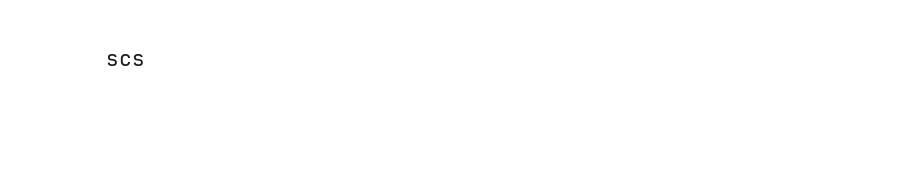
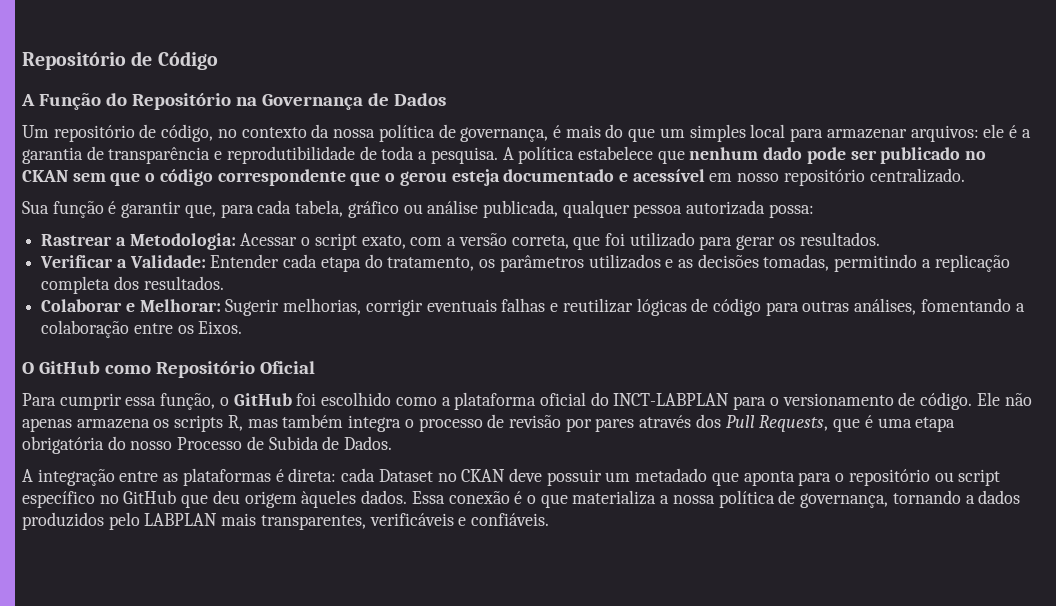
- scs
+ Repositório de Código
+ A Função do Repositório na Governança de Dados
+ Um repositório de código, no contexto da nossa política de governança, é mais do que um simples local para armazenar arquivos: ele é a garantia de transparência e reprodutibilidade de toda a pesquisa. A política estabelece que nenhum dado pode ser publicado no CKAN sem que o código correspondente que o gerou esteja documentado e acessível em nosso repositório centralizado.
+ Sua função é garantir que, para cada tabela, gráfico ou análise publicada, qualquer pessoa autorizada possa:
+ Rastrear a Metodologia: Acessar o script exato, com a versão correta, que foi utilizado para gerar os resultados.
+ Verificar a Validade: Entender cada etapa do tratamento, os parâmetros utilizados e as decisões tomadas, permitindo a replicação completa dos resultados.
+ Colaborar e Melhorar: Sugerir melhorias, corrigir eventuais falhas e reutilizar lógicas de código para outras análises, fomentando a colaboração entre os Eixos.
+ O GitHub como Repositório Oficial
+ Para cumprir essa função, o GitHub foi escolhido como a plataforma oficial do INCT-LABPLAN para o versionamento de código. Ele não apenas armazena os scripts R, mas também integra o processo de revisão por pares através dos Pull Requests, que é uma etapa obrigatória do nosso Processo de Subida de Dados.
+ A integração entre as plataformas é direta: cada Dataset no CKAN deve possuir um metadado que aponta para o repositório ou script específico no GitHub que deu origem àqueles dados. Essa conexão é o que materializa a nossa política de governança, tornando a dados produzidos pelo LABPLAN mais transparentes, verificáveis e confiáveis.

